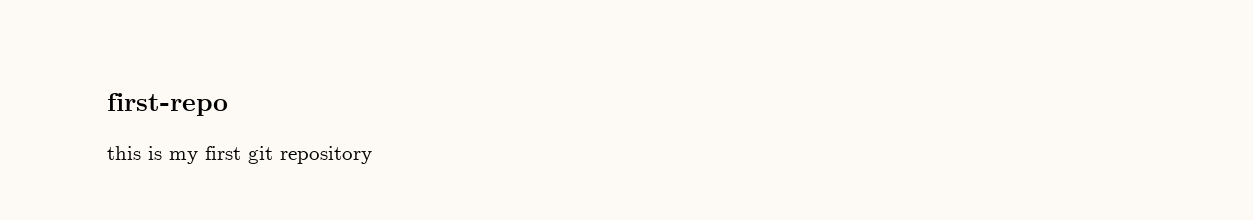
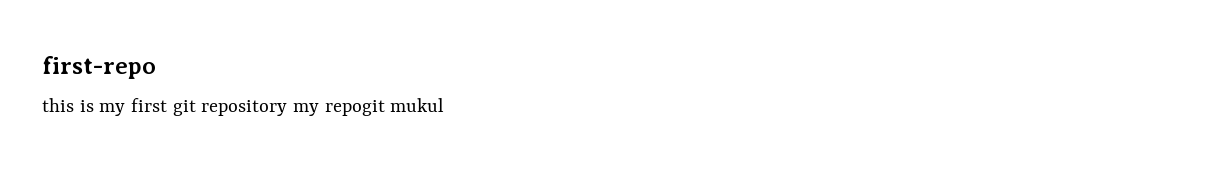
- this is my first git repository
+ this is my first git repository my repogit mukul

